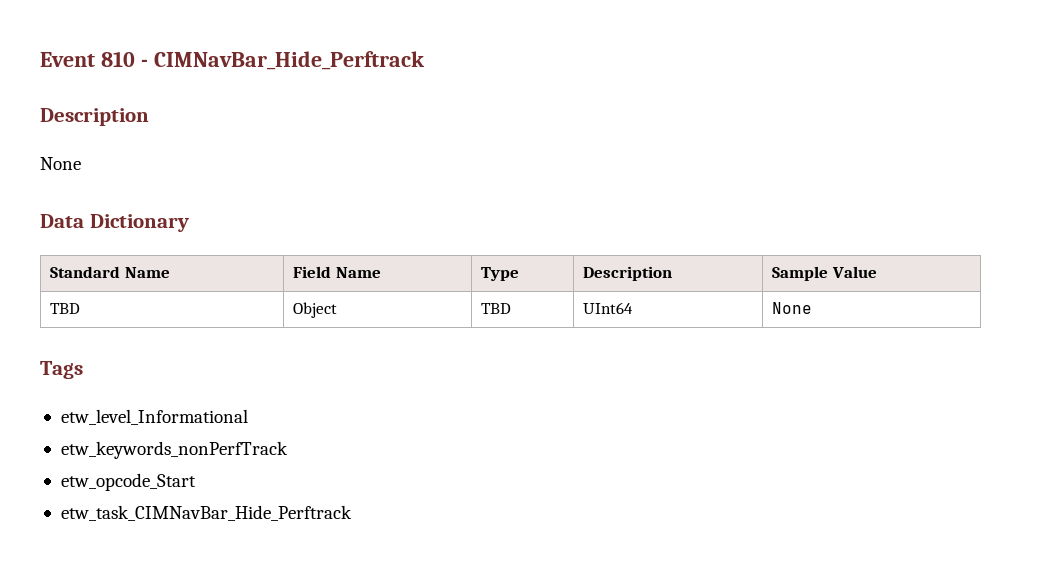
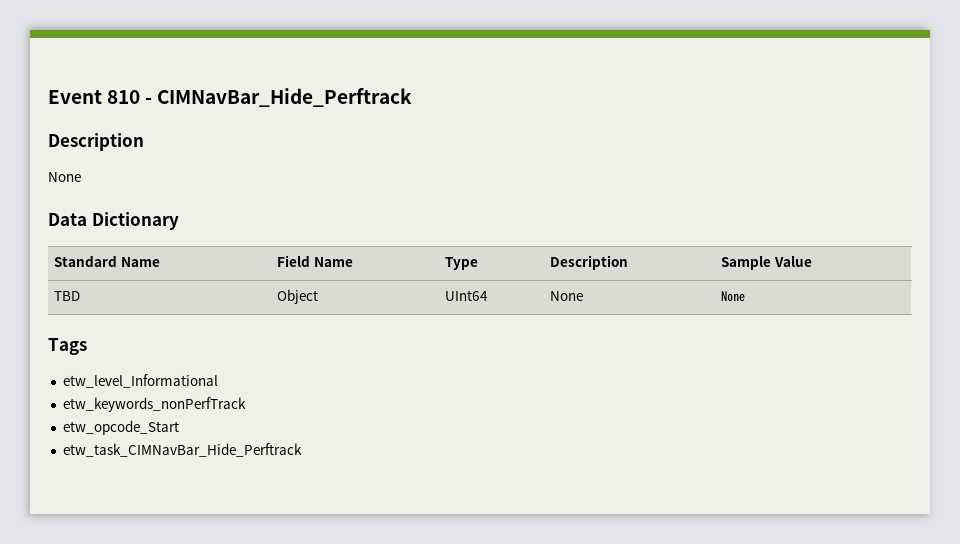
- TBD | Object | TBD | UInt64 | None
+ TBD | Object | UInt64 | None | None

